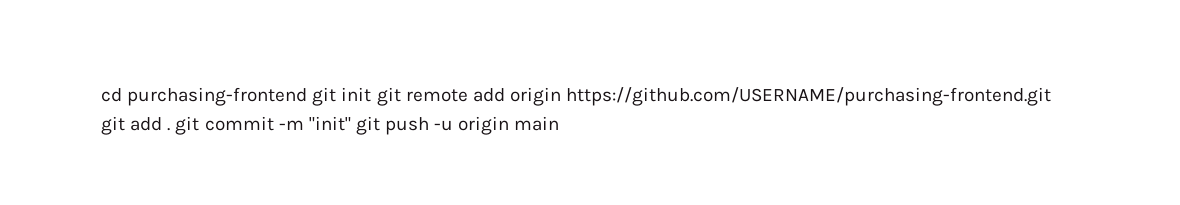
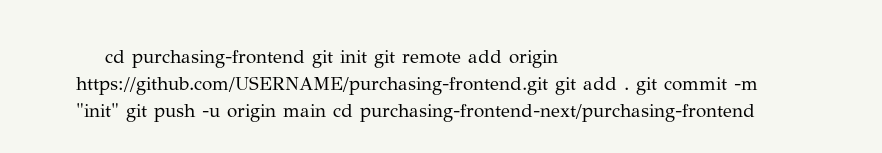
- cd purchasing-frontend git init git remote add origin https://github.com/USERNAME/purchasing-frontend.git git add . git commit -m "init" git push -u origin main
+ cd purchasing-frontend git init git remote add origin https://github.com/USERNAME/purchasing-frontend.git git add . git commit -m "init" git push -u origin main cd purchasing-frontend-next/purchasing-frontend

